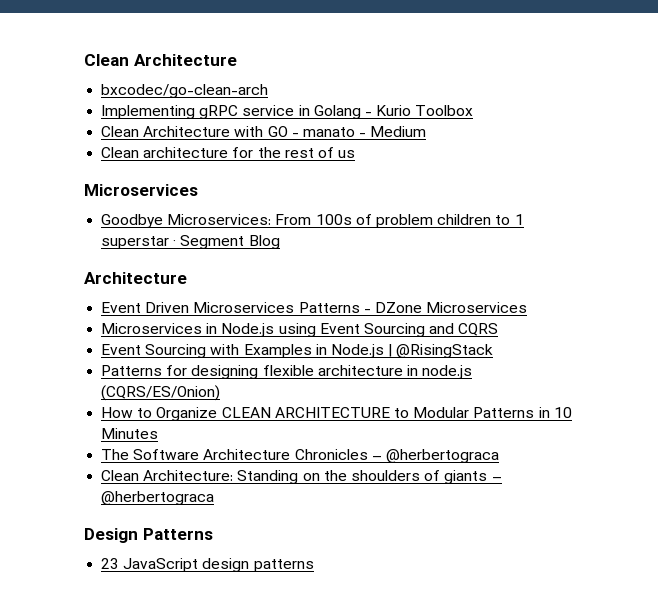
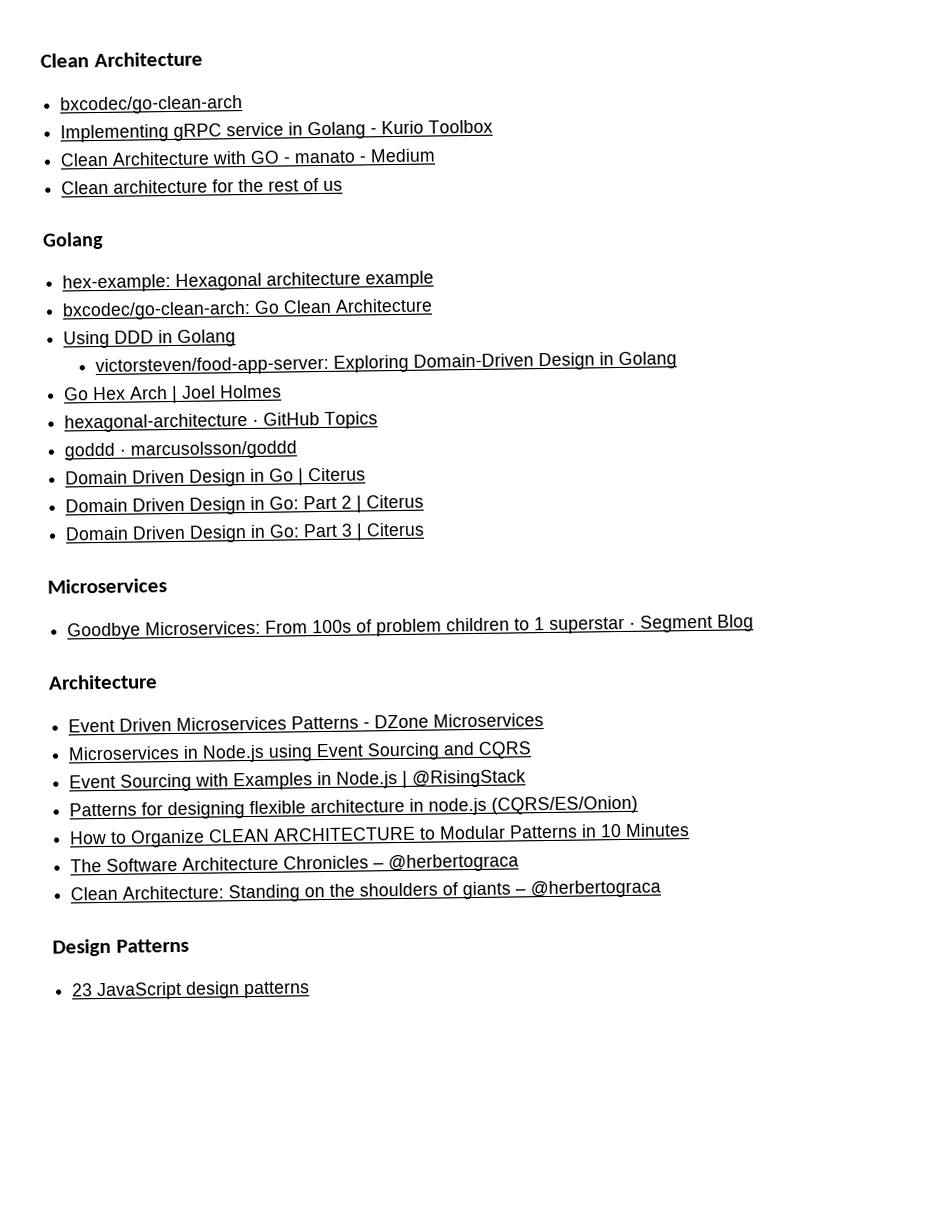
  Clean architecture for the rest of us
+ Golang
+ hex-example: Hexagonal architecture example
+ bxcodec/go-clean-arch: Go Clean Architecture
+ Using DDD in Golang
+ victorsteven/food-app-server: Exploring Domain-Driven Design in Golang
+ Go Hex Arch | Joel Holmes
+ hexagonal-architecture · GitHub Topics
+ goddd · marcusolsson/goddd
+ Domain Driven Design in Go | Citerus
+ Domain Driven Design in Go: Part 2 | Citerus
+ Domain Driven Design in Go: Part 3 | Citerus

